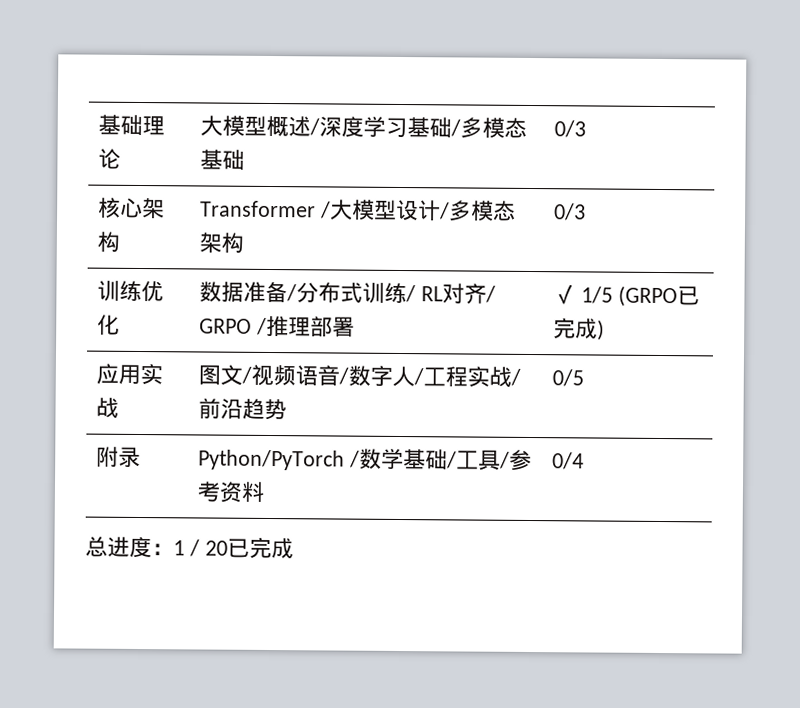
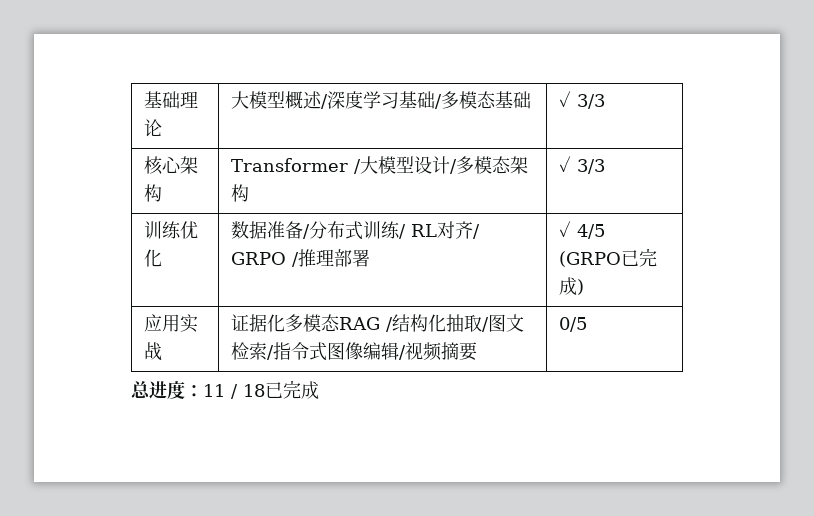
- 基础理论 | 大模型概述/深度学习基础/多模态基础 | 0/3
+ 基础理论 | 大模型概述/深度学习基础/多模态基础 | ✓ 3/3
- 核心架构 | Transformer /大模型设计/多模态架构 | 0/3
+ 核心架构 | Transformer /大模型设计/多模态架构 | ✓ 3/3
- 训练优化 | 数据准备/分布式训练/ RL对齐/ GRPO /推理部署 | ✓ 1/5 (GRPO已完成)
+ 训练优化 | 数据准备/分布式训练/ RL对齐/ GRPO /推理部署 | ✓ 4/5 (GRPO已完成)
- 应用实战 | 图文/视频语音/数字人/工程实战/前沿趋势 | 0/5
- 附录 | Python/PyTorch /数学基础/工具/参考资料 | 0/4
+ 应用实战 | 证据化多模态RAG /结构化抽取/图文检索/指令式图像编辑/视频摘要 | 0/5
- 总进度：1 / 20已完成
+ 总进度：11 / 18已完成

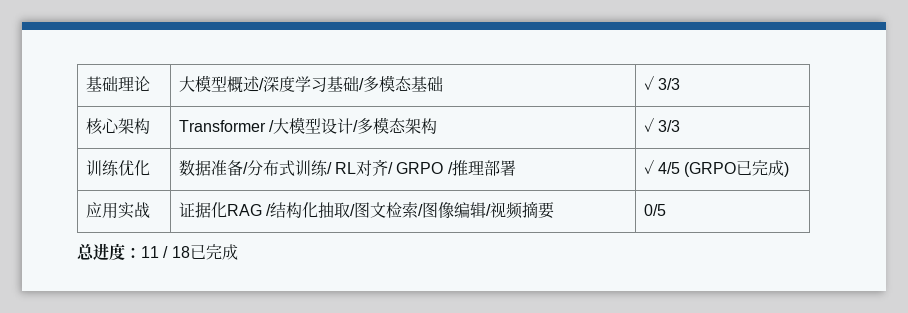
- 应用实战 | 证据化多模态RAG /结构化抽取/图文检索/指令式图像编辑/视频摘要 | 0/5
+ 应用实战 | 证据化RAG /结构化抽取/图文检索/图像编辑/视频摘要 | 0/5

